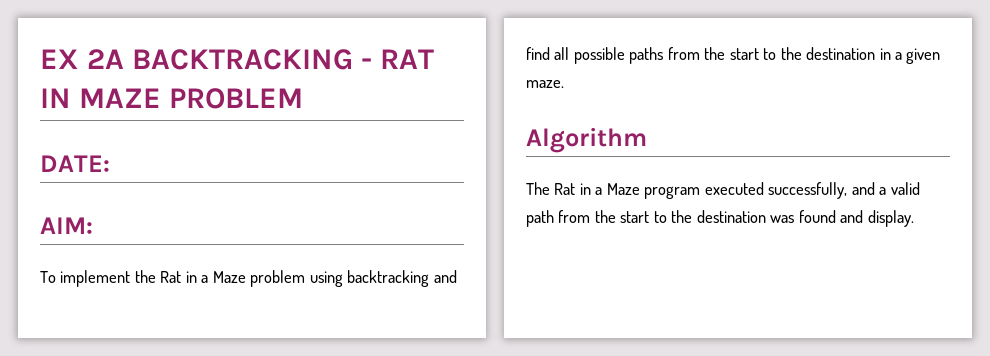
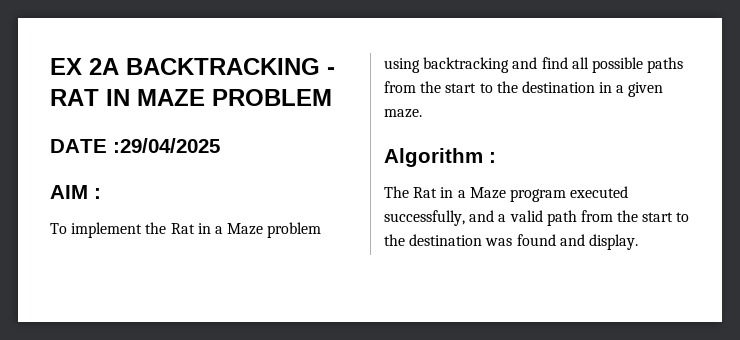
- DATE:
- AIM:
+ DATE :29/04/2025
+ AIM :
- Algorithm
+ Algorithm :

